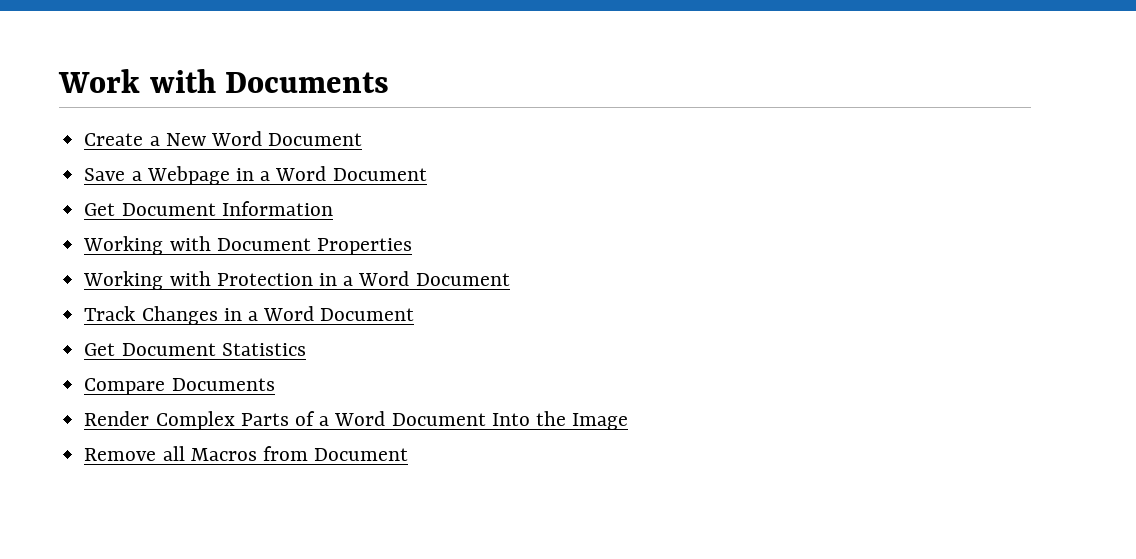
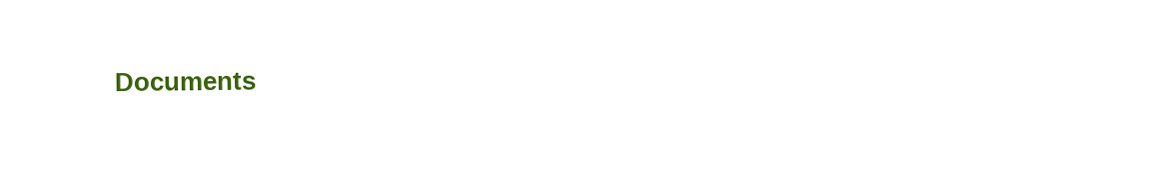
- Work with Documents
- Create a New Word Document
- Save a Webpage in a Word Document
- Get Document Information
- Working with Document Properties
- Working with Protection in a Word Document
- Track Changes in a Word Document
- Get Document Statistics
- Compare Documents
- Render Complex Parts of a Word Document Into the Image
- Remove all Macros from Document
+ Documents

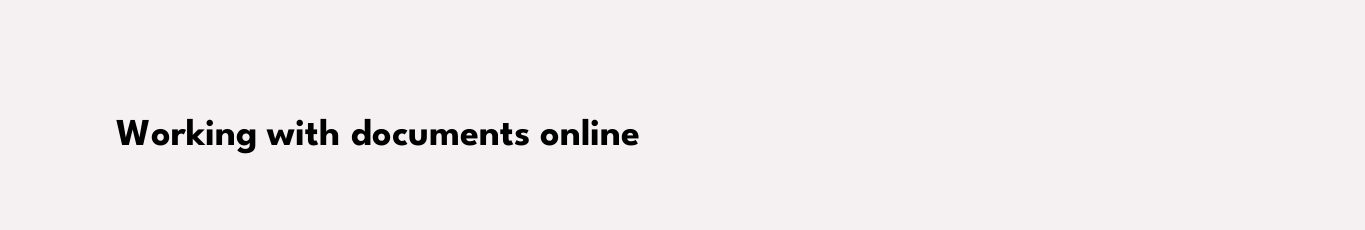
- Documents
+ Working with documents online

